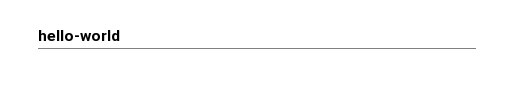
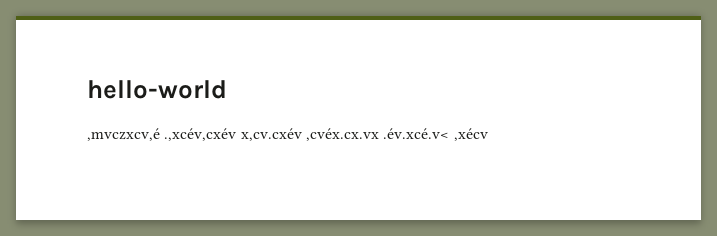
+ ,mvczxcv,é .,xcév,cxév x,cv.cxév ,cvéx.cx.vx .év.xcé.v< ,xécv

